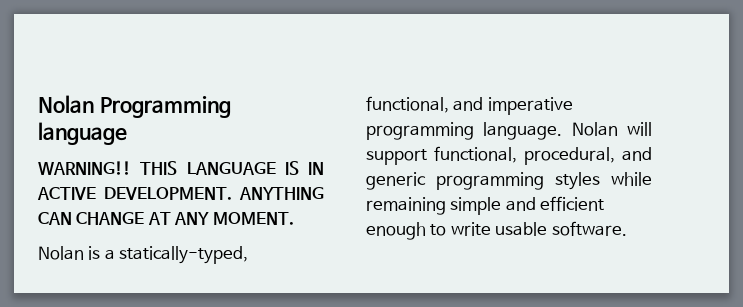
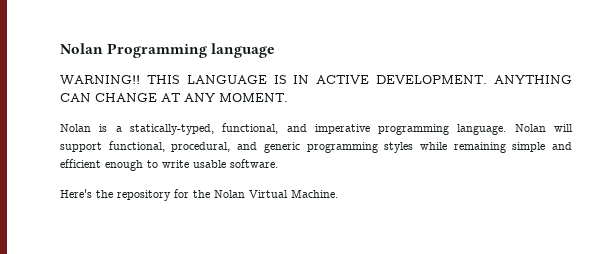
+ Here's the repository for the Nolan Virtual Machine.

